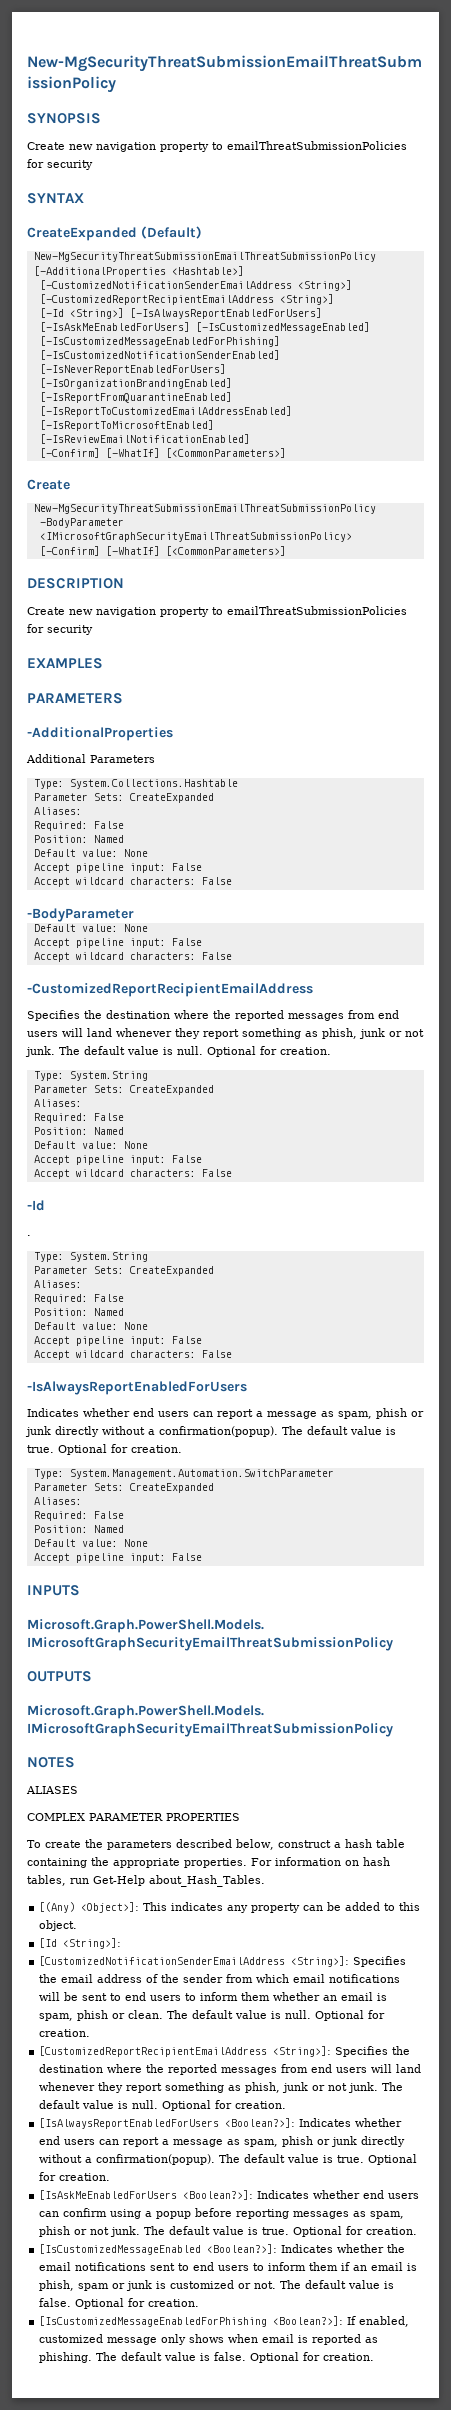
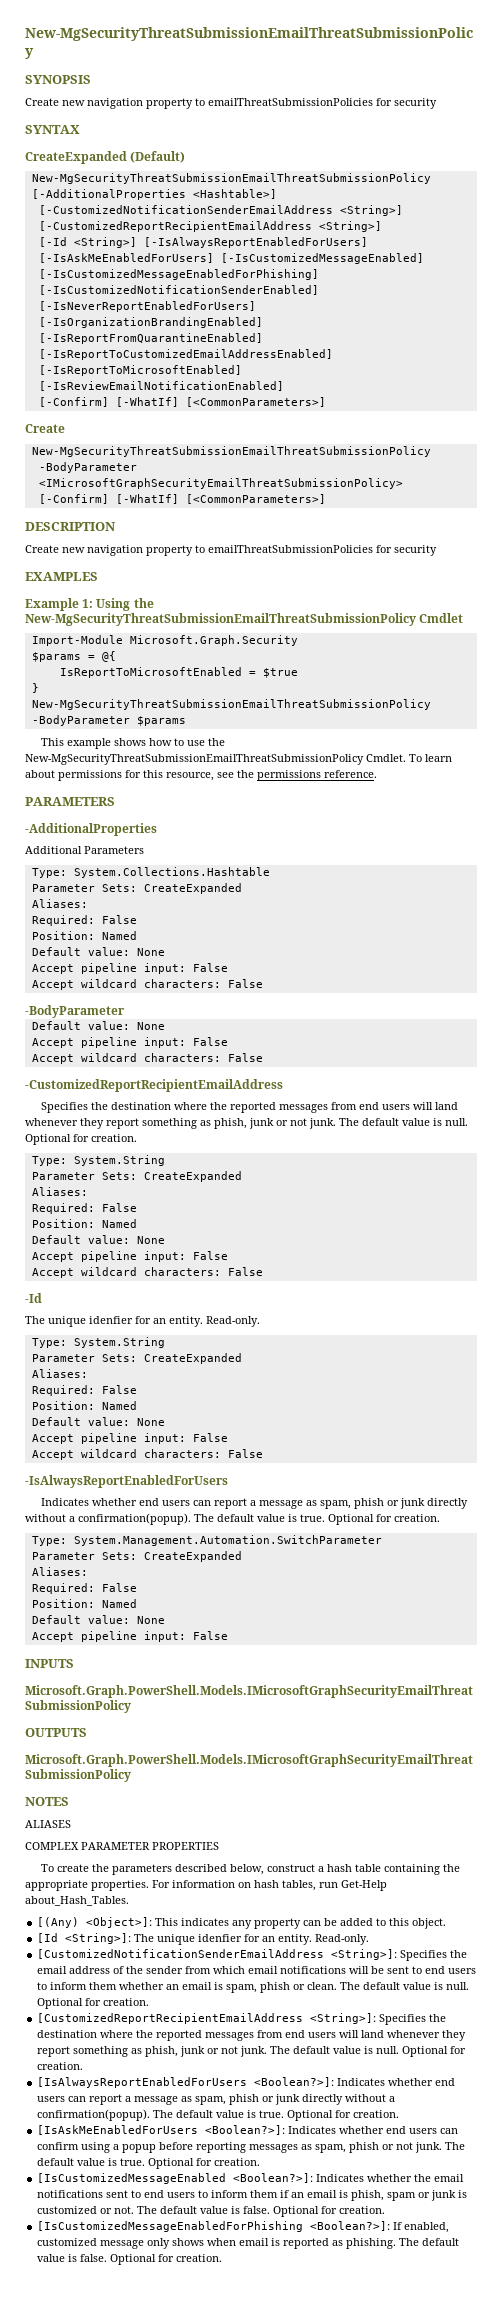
+ Example 1: Using the New-MgSecurityThreatSubmissionEmailThreatSubmissionPolicy Cmdlet
+ Import-Module Microsoft.Graph.Security
+ $params = @{
+ IsReportToMicrosoftEnabled = $true
+ }
+ New-MgSecurityThreatSubmissionEmailThreatSubmissionPolicy -BodyParameter $params
+ This example shows how to use the New-MgSecurityThreatSubmissionEmailThreatSubmissionPolicy Cmdlet. To learn about permissions for this resource, see the permissions reference.
  -Id
- .
+ The unique idenfier for an entity. Read-only.
- [Id <String>]:
+ [Id <String>]: The unique idenfier for an entity. Read-only.

